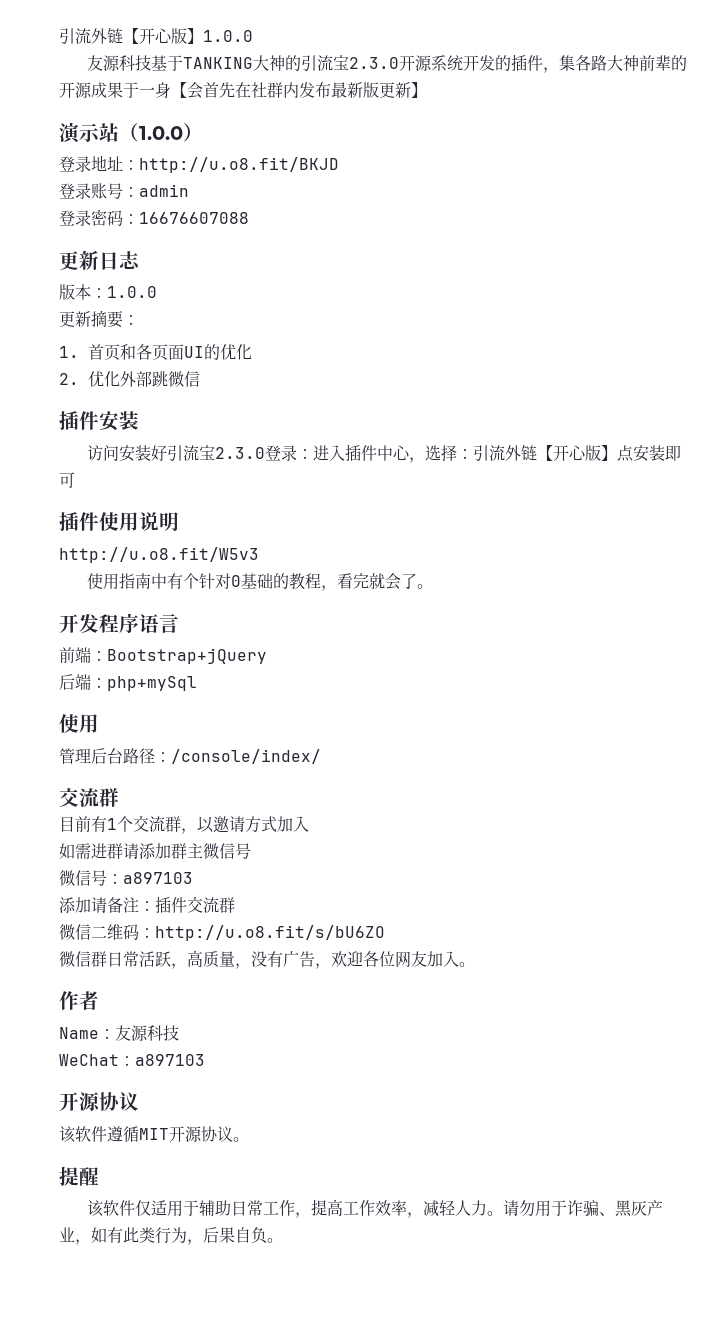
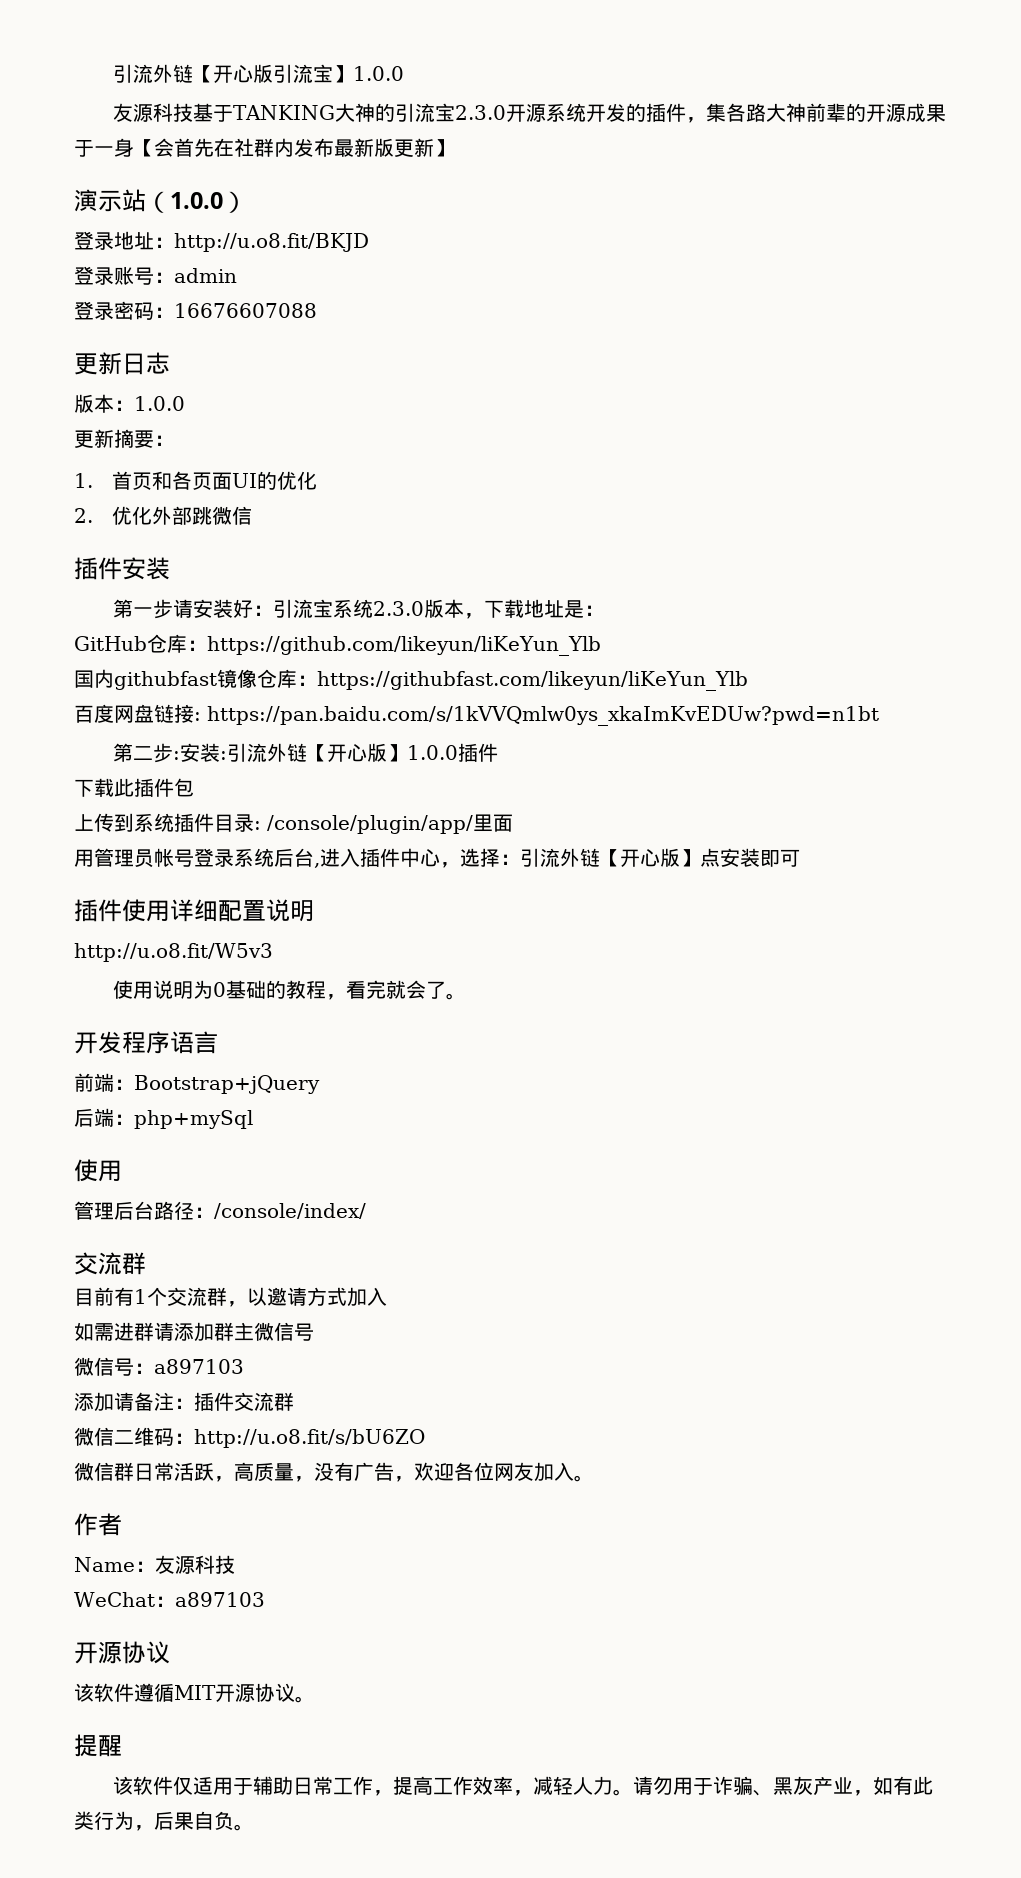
- 引流外链【开心版】1.0.0
+ 引流外链【开心版引流宝】1.0.0
- 访问安装好引流宝2.3.0登录：进入插件中心，选择：引流外链【开心版】点安装即可
+ 第一步请安装好：引流宝系统2.3.0版本，下载地址是：
+ GitHub仓库：https://github.com/likeyun/liKeYun_Ylb
+ 国内githubfast镜像仓库：https://githubfast.com/likeyun/liKeYun_Ylb
+ 百度网盘链接: https://pan.baidu.com/s/1kVVQmlw0ys_xkaImKvEDUw?pwd=n1bt
+ 第二步:安装:引流外链【开心版】1.0.0插件
+ 下载此插件包
+ 上传到系统插件目录: /console/plugin/app/里面
+ 用管理员帐号登录系统后台,进入插件中心，选择：引流外链【开心版】点安装即可
- 插件使用说明
+ 插件使用详细配置说明
- 使用指南中有个针对0基础的教程，看完就会了。
+ 使用说明为0基础的教程，看完就会了。

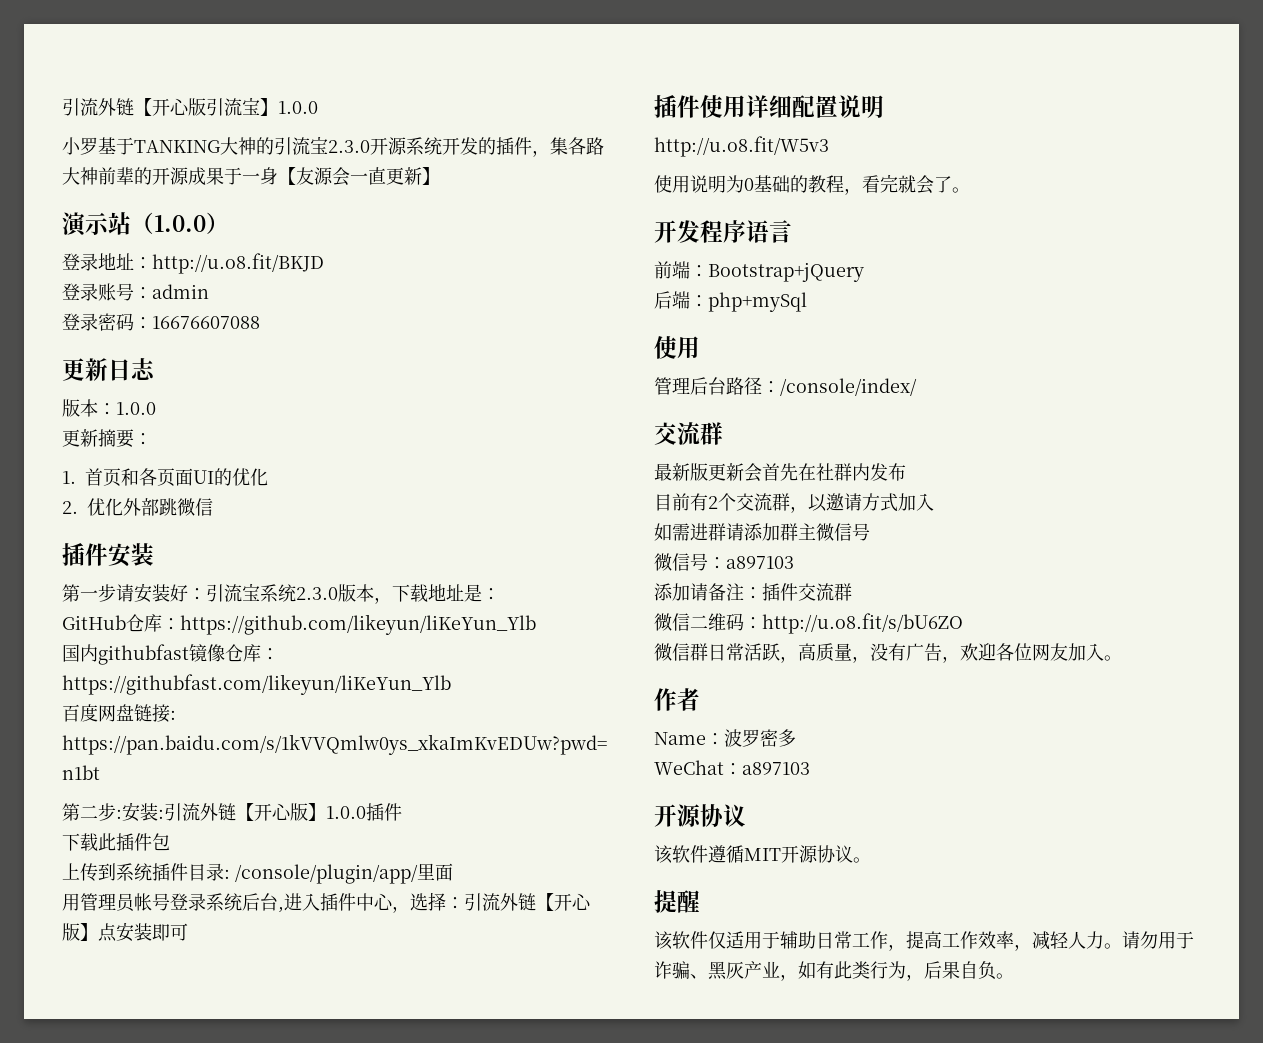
- 友源科技基于TANKING大神的引流宝2.3.0开源系统开发的插件，集各路大神前辈的开源成果于一身【会首先在社群内发布最新版更新】
+ 小罗基于TANKING大神的引流宝2.3.0开源系统开发的插件，集各路大神前辈的开源成果于一身【友源会一直更新】
+ 最新版更新会首先在社群内发布
- 目前有1个交流群，以邀请方式加入
+ 目前有2个交流群，以邀请方式加入
- Name：友源科技
+ Name：波罗密多

